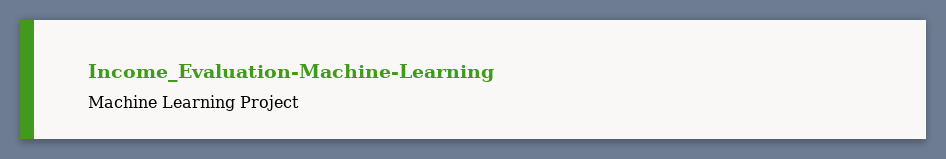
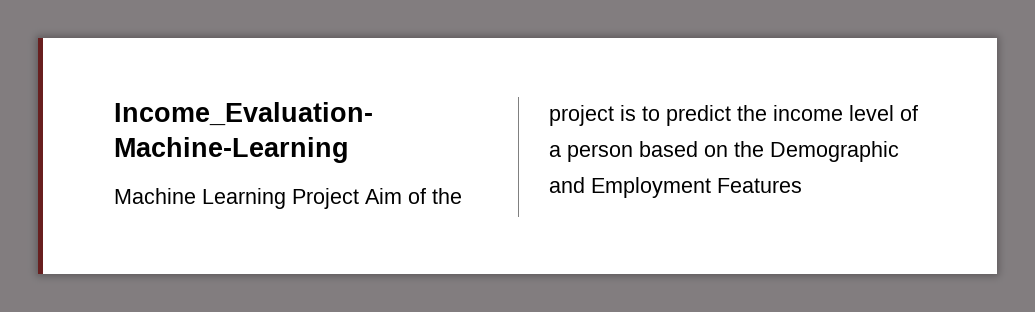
- Machine Learning Project
+ Machine Learning Project Aim of the project is to predict the income level of a person based on the Demographic and Employment Features

